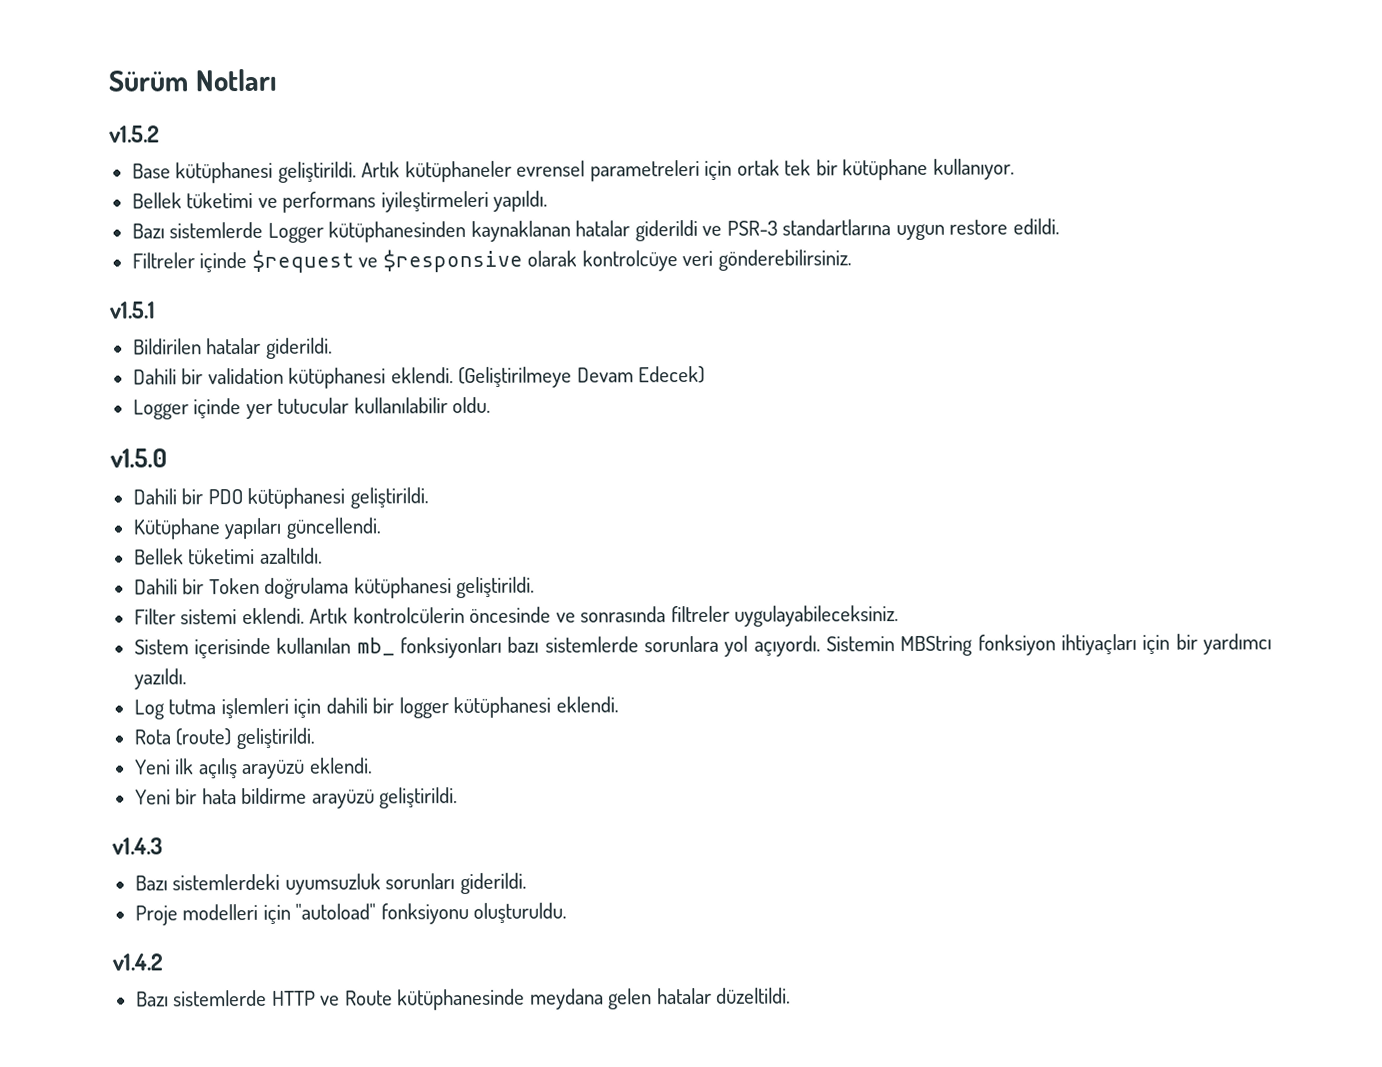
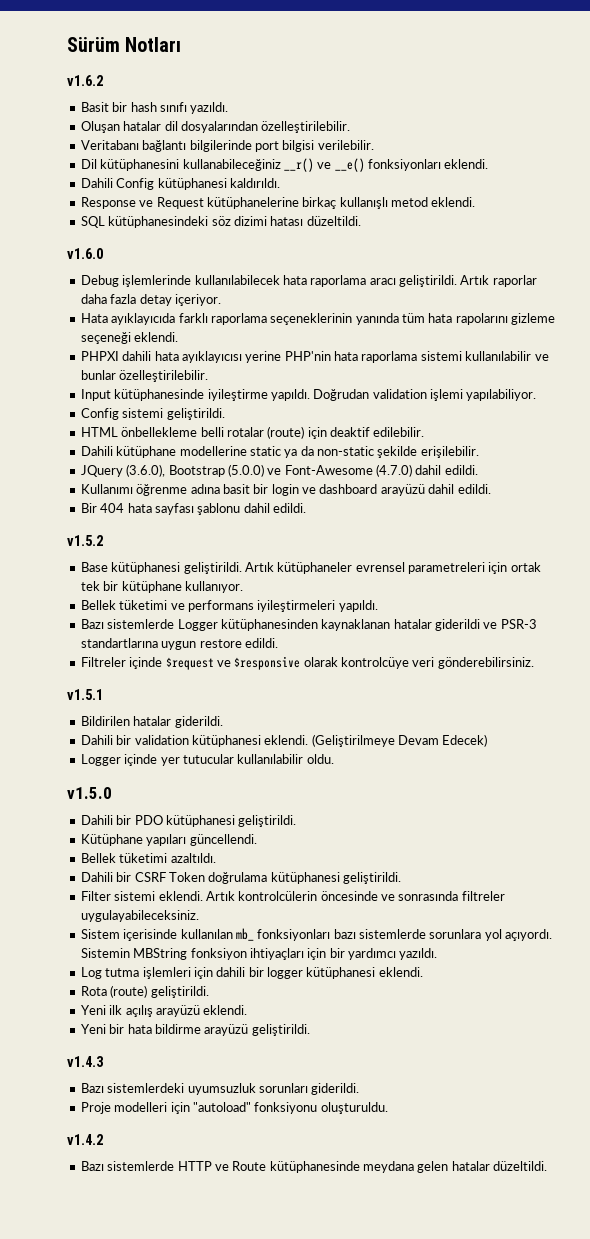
+ v1.6.2
+ Basit bir hash sınıfı yazıldı.
+ Oluşan hatalar dil dosyalarından özelleştirilebilir.
+ Veritabanı bağlantı bilgilerinde port bilgisi verilebilir.
+ Dil kütüphanesini kullanabileceğiniz __r() ve __e() fonksiyonları eklendi.
+ Dahili Config kütüphanesi kaldırıldı.
+ Response ve Request kütüphanelerine birkaç kullanışlı metod eklendi.
+ SQL kütüphanesindeki söz dizimi hatası düzeltildi.
+ v1.6.0
+ Debug işlemlerinde kullanılabilecek hata raporlama aracı geliştirildi. Artık raporlar daha fazla detay içeriyor.
+ Hata ayıklayıcıda farklı raporlama seçeneklerinin yanında tüm hata rapolarını gizleme seçeneği eklendi.
+ PHPXI dahili hata ayıklayıcısı yerine PHP'nin hata raporlama sistemi kullanılabilir ve bunlar özelleştirilebilir.
+ Input kütüphanesinde iyileştirme yapıldı. Doğrudan validation işlemi yapılabiliyor.
+ Config sistemi geliştirildi.
+ HTML önbellekleme belli rotalar (route) için deaktif edilebilir.
+ Dahili kütüphane modellerine static ya da non-static şekilde erişilebilir.
+ JQuery (3.6.0), Bootstrap (5.0.0) ve Font-Awesome (4.7.0) dahil edildi.
+ Kullanımı öğrenme adına basit bir login ve dashboard arayüzü dahil edildi.
+ Bir 404 hata sayfası şablonu dahil edildi.
- Dahili bir Token doğrulama kütüphanesi geliştirildi.
+ Dahili bir CSRF Token doğrulama kütüphanesi geliştirildi.

